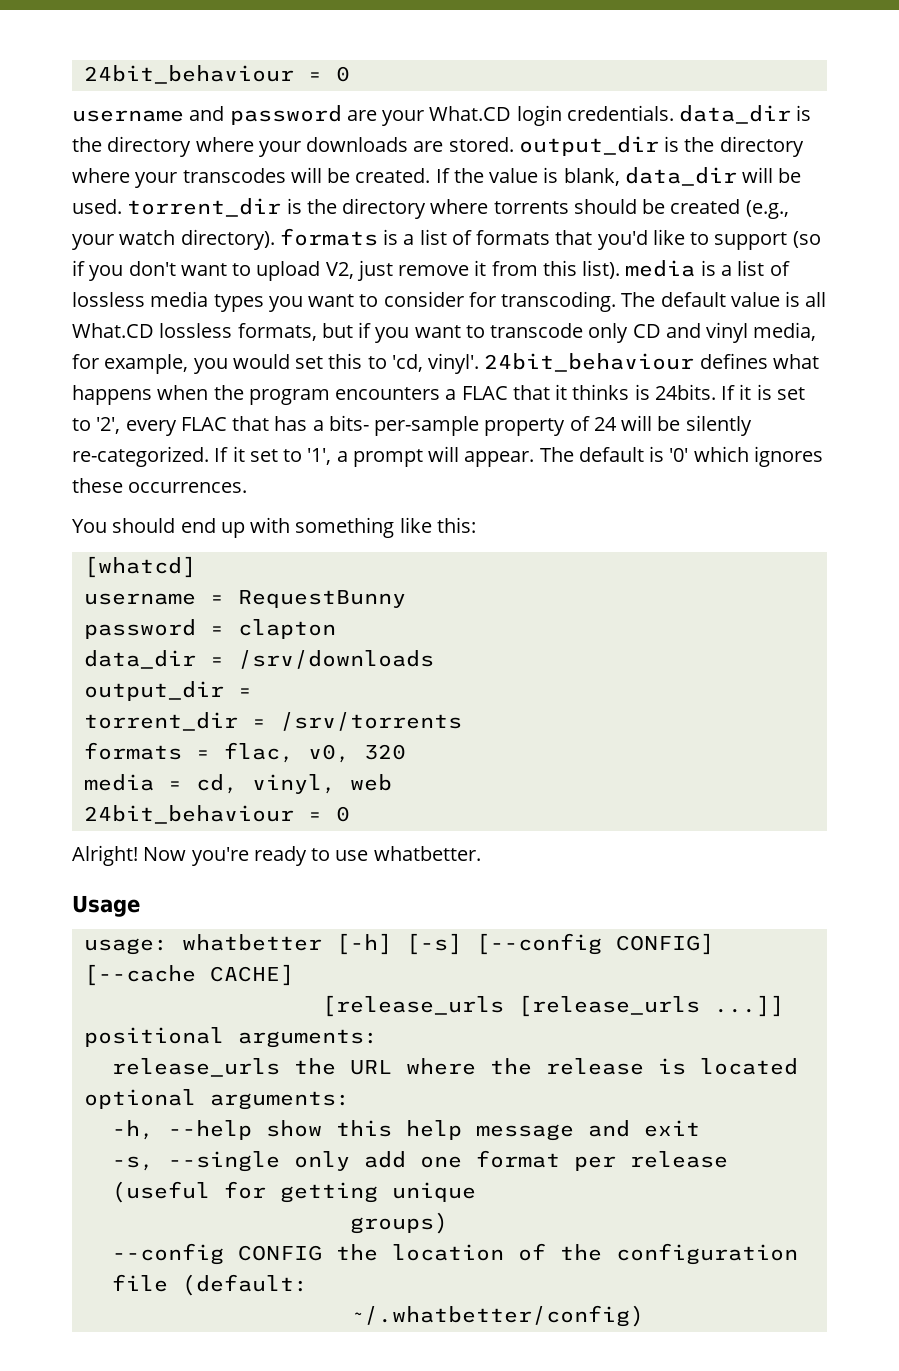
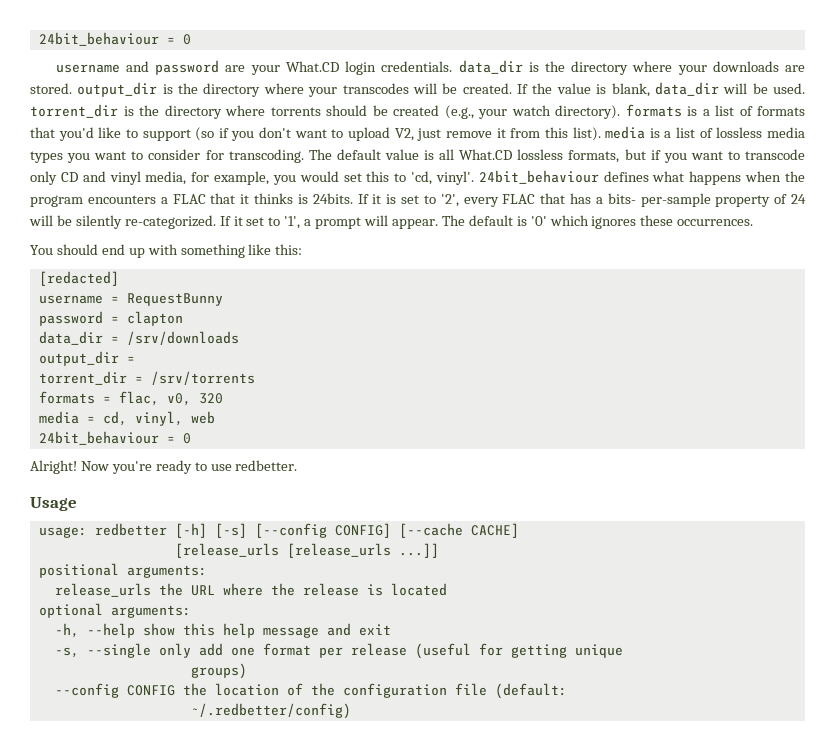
- [whatcd]
+ [redacted]
- Now you're ready to use whatbetter.
+ Now you're ready to use redbetter.
- usage: whatbetter [-h] [-s] [--config CONFIG] [--cache CACHE]
+ usage: redbetter [-h] [-s] [--config CONFIG] [--cache CACHE]
- ~/.whatbetter/config)
+ ~/.redbetter/config)

